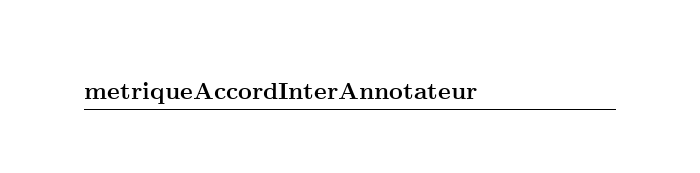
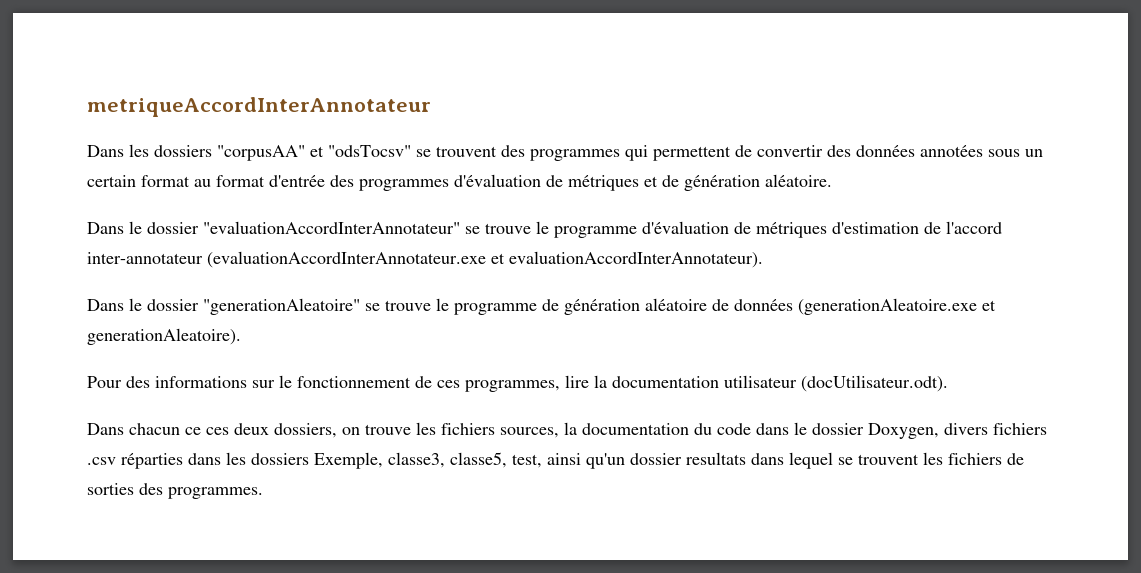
+ Dans les dossiers "corpusAA" et "odsTocsv" se trouvent des programmes qui permettent de convertir des données annotées sous un certain format au format d'entrée des programmes d'évaluation de métriques et de génération aléatoire.
+ Dans le dossier "evaluationAccordInterAnnotateur" se trouve le programme d'évaluation de métriques d'estimation de l'accord inter-annotateur (evaluationAccordInterAnnotateur.exe et evaluationAccordInterAnnotateur).
+ Dans le dossier "generationAleatoire" se trouve le programme de génération aléatoire de données (generationAleatoire.exe et generationAleatoire).
+ Pour des informations sur le fonctionnement de ces programmes, lire la documentation utilisateur (docUtilisateur.odt).
+ Dans chacun ce ces deux dossiers, on trouve les fichiers sources, la documentation du code dans le dossier Doxygen, divers fichiers .csv réparties dans les dossiers Exemple, classe3, classe5, test, ainsi qu'un dossier resultats dans lequel se trouvent les fichiers de sorties des programmes.

